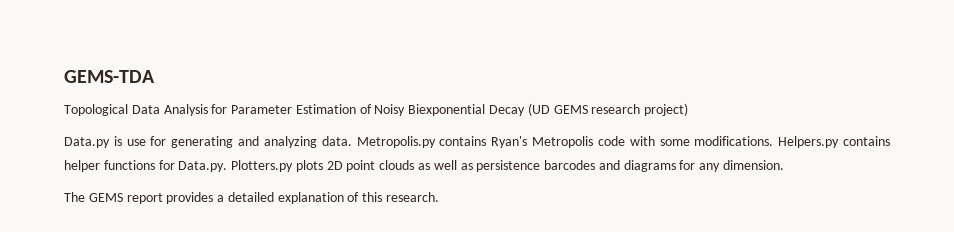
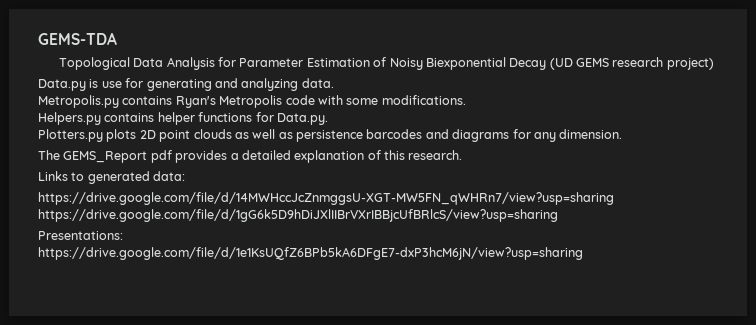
- Data.py is use for generating and analyzing data. Metropolis.py contains Ryan's Metropolis code with some modifications. Helpers.py contains helper functions for Data.py. Plotters.py plots 2D point clouds as well as persistence barcodes and diagrams for any dimension.
+ Data.py is use for generating and analyzing data.
+ Metropolis.py contains Ryan's Metropolis code with some modifications.
+ Helpers.py contains helper functions for Data.py.
+ Plotters.py plots 2D point clouds as well as persistence barcodes and diagrams for any dimension.
- The GEMS report provides a detailed explanation of this research.
+ The GEMS_Report pdf provides a detailed explanation of this research.
+ Links to generated data:
+ https://drive.google.com/file/d/14MWHccJcZnmggsU-XGT-MW5FN_qWHRn7/view?usp=sharing https://drive.google.com/file/d/1gG6k5D9hDiJXlIIBrVXrIBBjcUfBRlcS/view?usp=sharing
+ Presentations:
+ https://drive.google.com/file/d/1e1KsUQfZ6BPb5kA6DFgE7-dxP3hcM6jN/view?usp=sharing

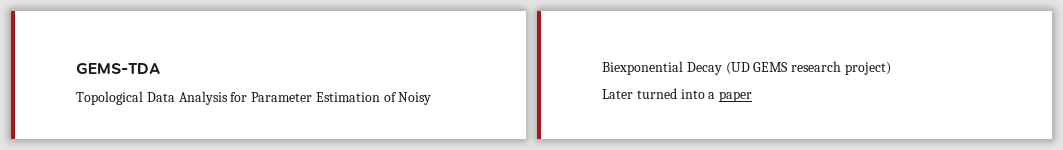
- Data.py is use for generating and analyzing data.
- Metropolis.py contains Ryan's Metropolis code with some modifications.
- Helpers.py contains helper functions for Data.py.
- Plotters.py plots 2D point clouds as well as persistence barcodes and diagrams for any dimension.
- The GEMS_Report pdf provides a detailed explanation of this research.
- Links to generated data:
- https://drive.google.com/file/d/14MWHccJcZnmggsU-XGT-MW5FN_qWHRn7/view?usp=sharing https://drive.google.com/file/d/1gG6k5D9hDiJXlIIBrVXrIBBjcUfBRlcS/view?usp=sharing
- Presentations:
- https://drive.google.com/file/d/1e1KsUQfZ6BPb5kA6DFgE7-dxP3hcM6jN/view?usp=sharing
+ Later turned into a paper

